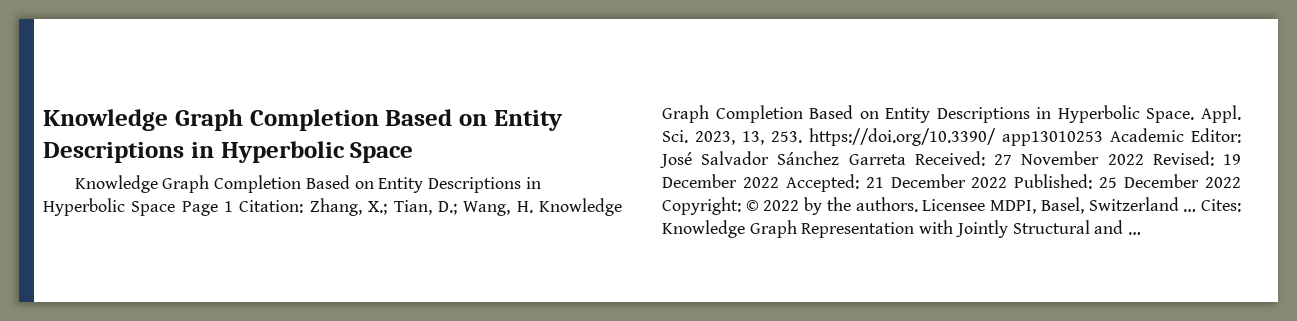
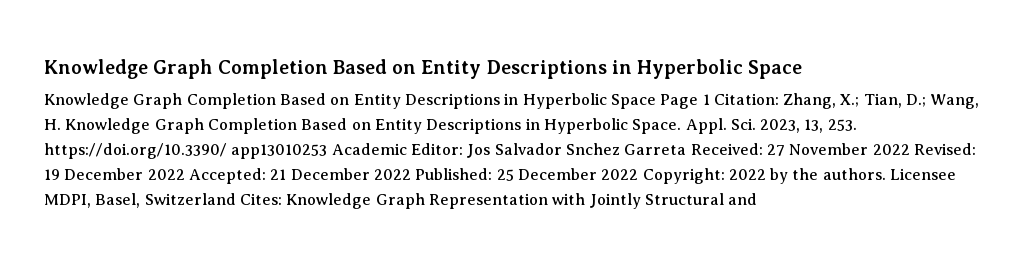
- Sci. 2023, 13, 253. https://doi.org/10.3390/ app13010253 Academic Editor: José Salvador Sánchez Garreta Received: 27 November 2022 Revised: 19 December 2022 Accepted: 21 December 2022 Published: 25 December 2022 Copyright: © 2022 by the authors.
+ Sci. 2023, 13, 253. https://doi.org/10.3390/ app13010253 Academic Editor: Jos Salvador Snchez Garreta Received: 27 November 2022 Revised: 19 December 2022 Accepted: 21 December 2022 Published: 25 December 2022 Copyright: 2022 by the authors.
- Licensee MDPI, Basel, Switzerland … Cites: Knowledge Graph Representation with Jointly Structural and …
+ Licensee MDPI, Basel, Switzerland Cites: Knowledge Graph Representation with Jointly Structural and

